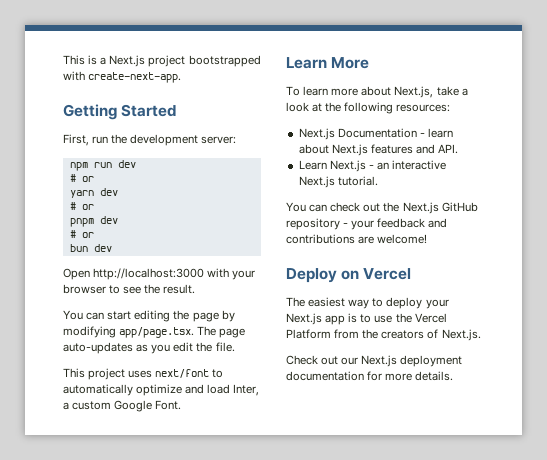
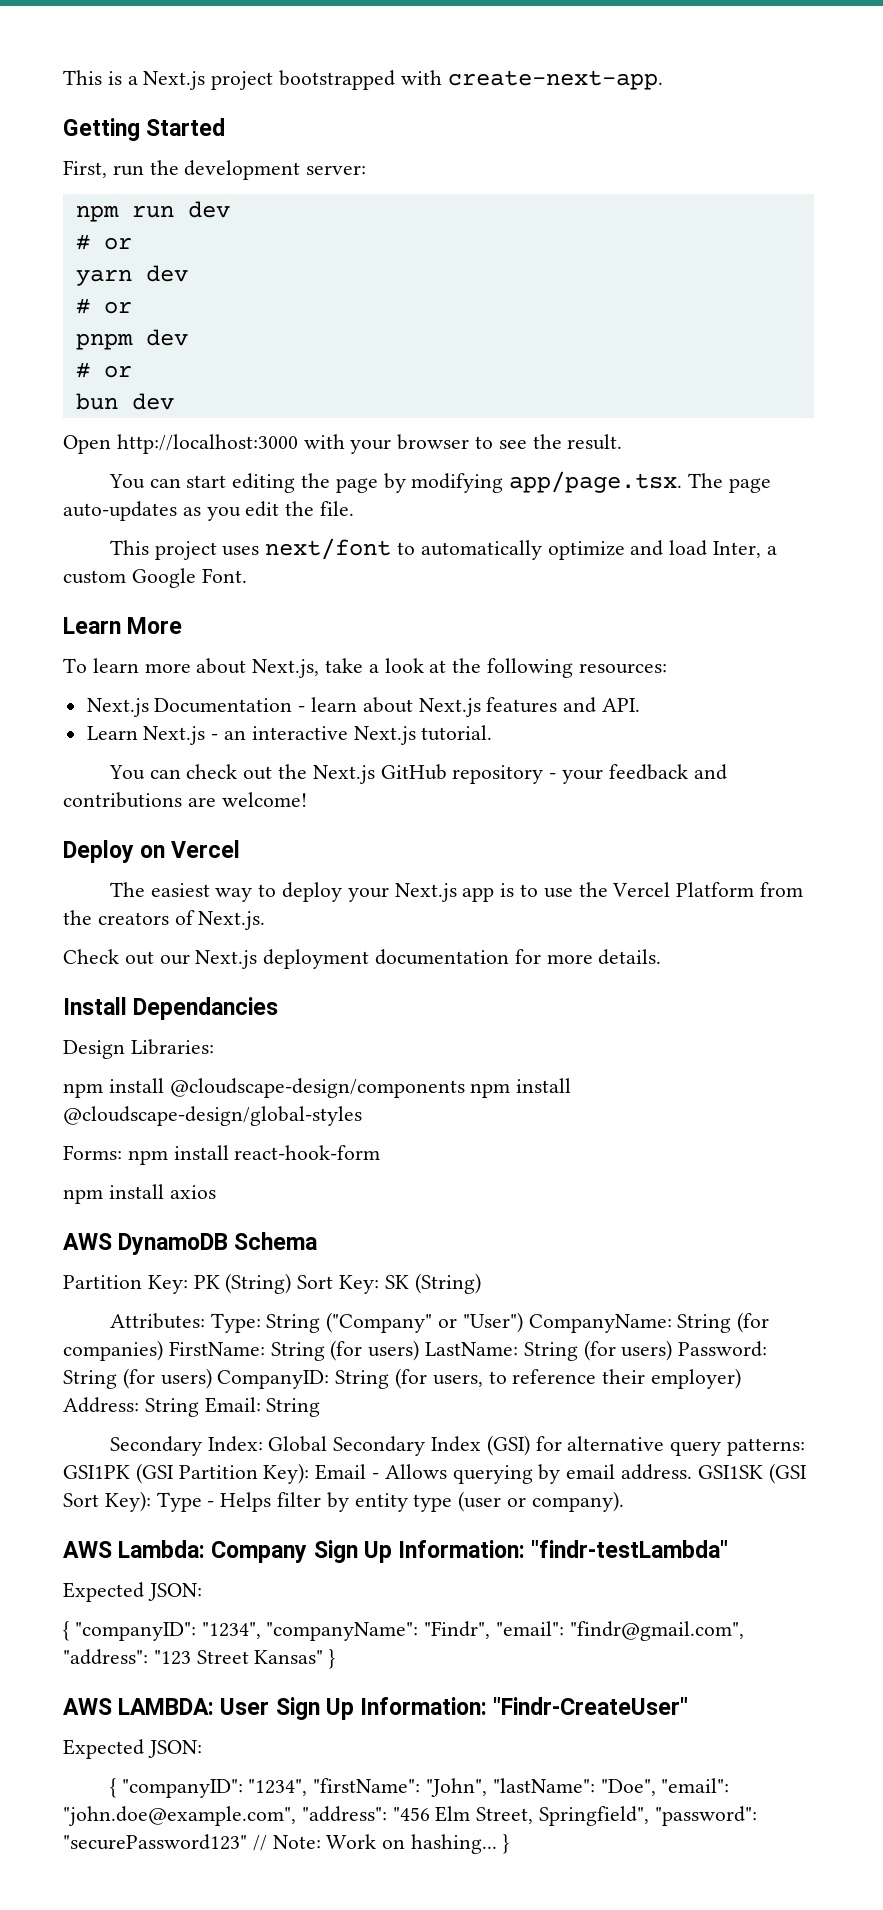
+ Install Dependancies
+ Design Libraries:
+ npm install @cloudscape-design/components npm install @cloudscape-design/global-styles
+ Forms: npm install react-hook-form
+ npm install axios
+ AWS DynamoDB Schema
+ Partition Key: PK (String) Sort Key: SK (String)
+ Attributes: Type: String ("Company" or "User") CompanyName: String (for companies) FirstName: String (for users) LastName: String (for users) Password: String (for users) CompanyID: String (for users, to reference their employer) Address: String Email: String
+ Secondary Index: Global Secondary Index (GSI) for alternative query patterns: GSI1PK (GSI Partition Key): Email - Allows querying by email address. GSI1SK (GSI Sort Key): Type - Helps filter by entity type (user or company).
+ AWS Lambda: Company Sign Up Information: "findr-testLambda"
+ Expected JSON:
+ { "companyID": "1234", "companyName": "Findr", "email": "findr@gmail.com", "address": "123 Street Kansas" }
+ AWS LAMBDA: User Sign Up Information: "Findr-CreateUser"
+ Expected JSON:
+ { "companyID": "1234", "firstName": "John", "lastName": "Doe", "email": "john.doe@example.com", "address": "456 Elm Street, Springfield", "password": "securePassword123" // Note: Work on hashing... }

